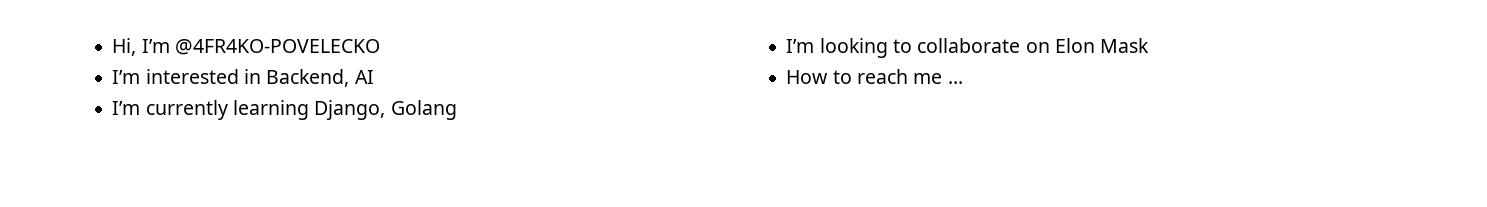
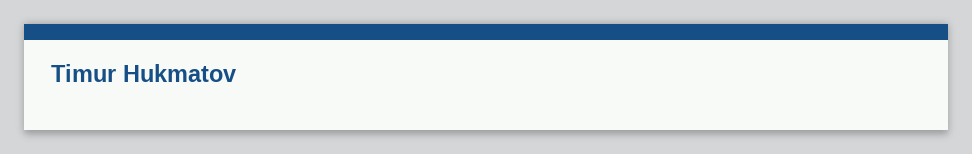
- Hi, I’m @4FR4KO-POVELECKO
- I’m interested in Backend, AI
- I’m currently learning Django, Golang
- I’m looking to collaborate on Elon Mask
- How to reach me ...
+ Timur Hukmatov

